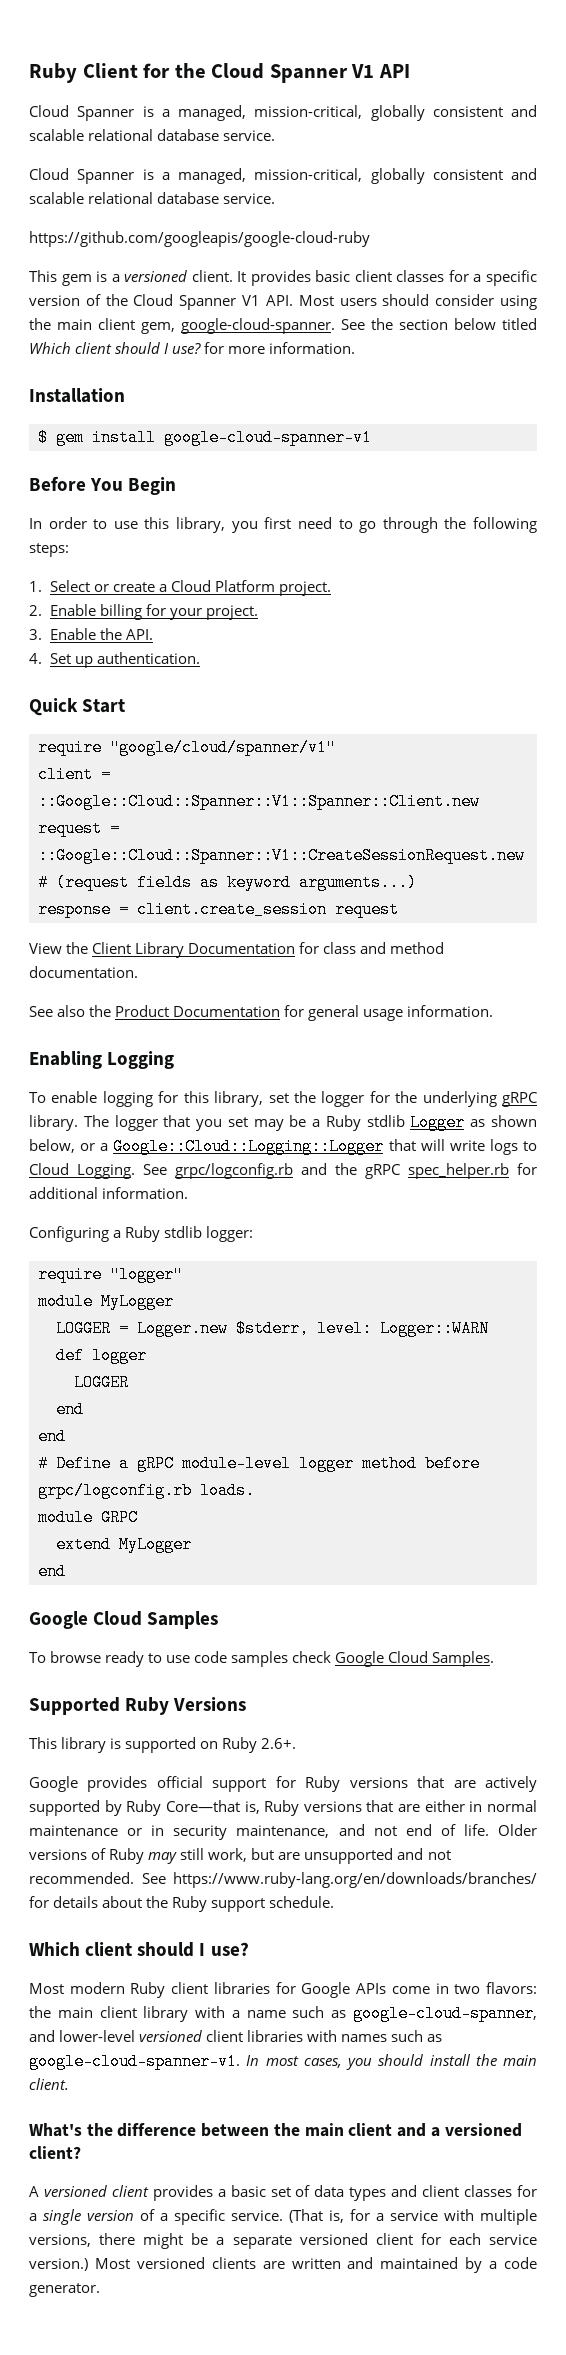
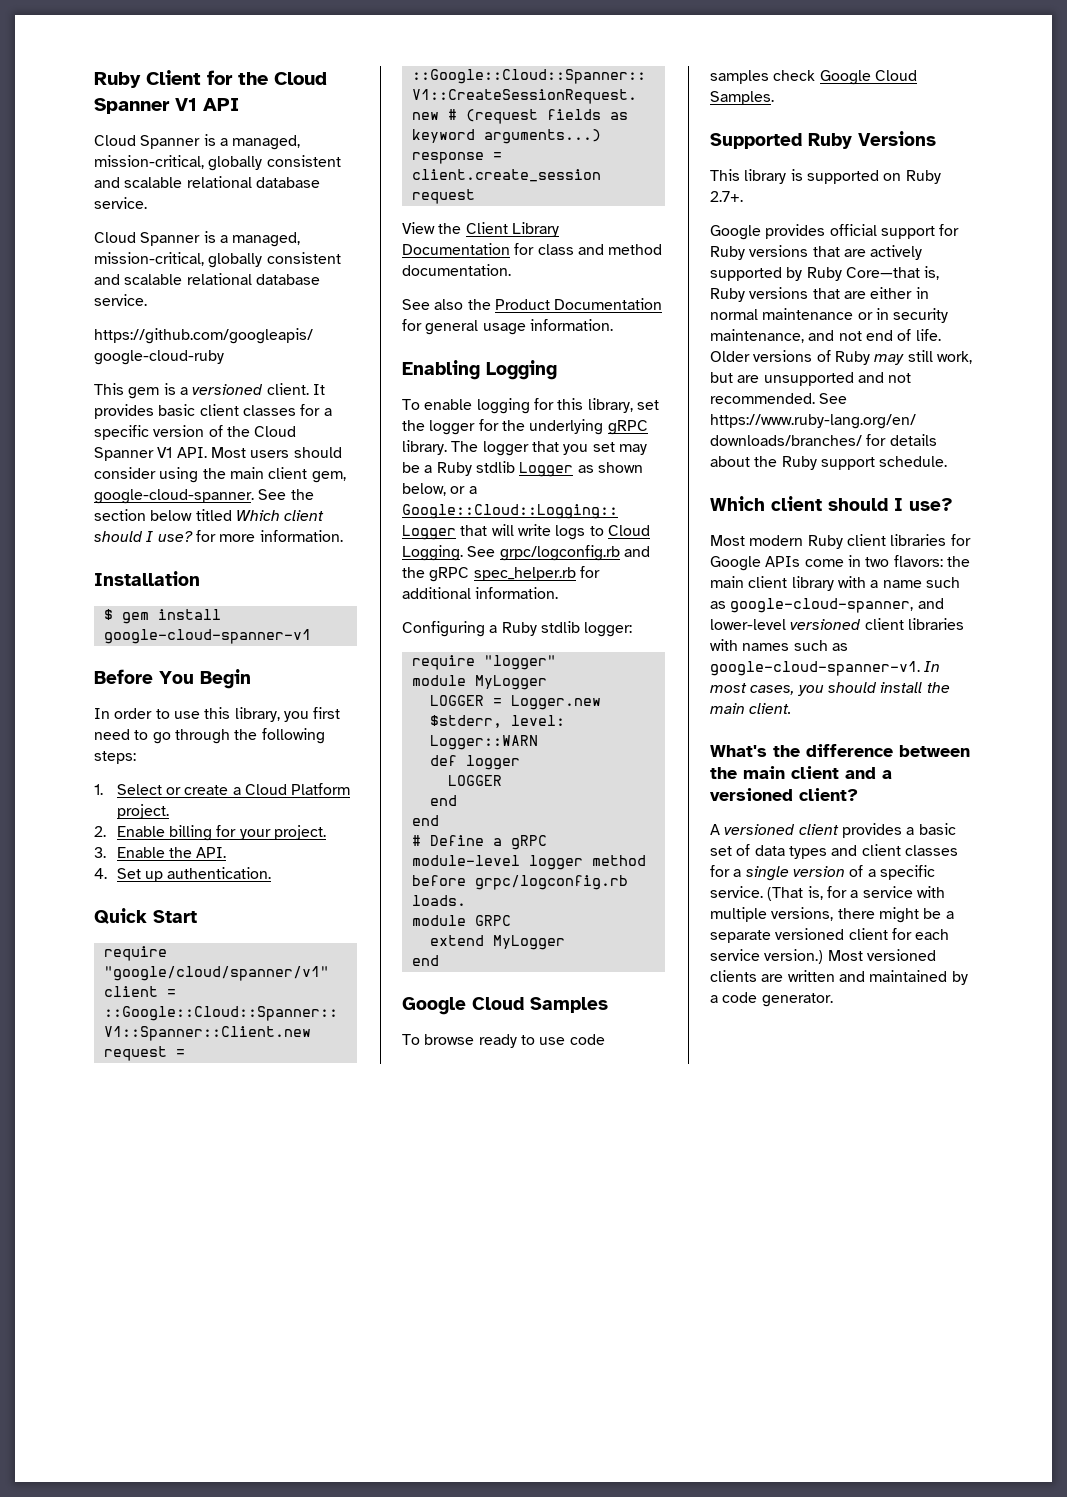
- This library is supported on Ruby 2.6+.
+ This library is supported on Ruby 2.7+.

